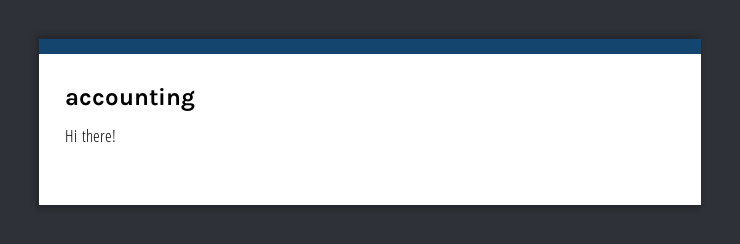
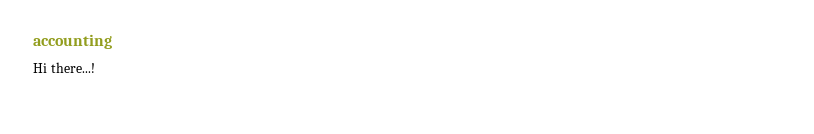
- Hi there!
+ Hi there...!

